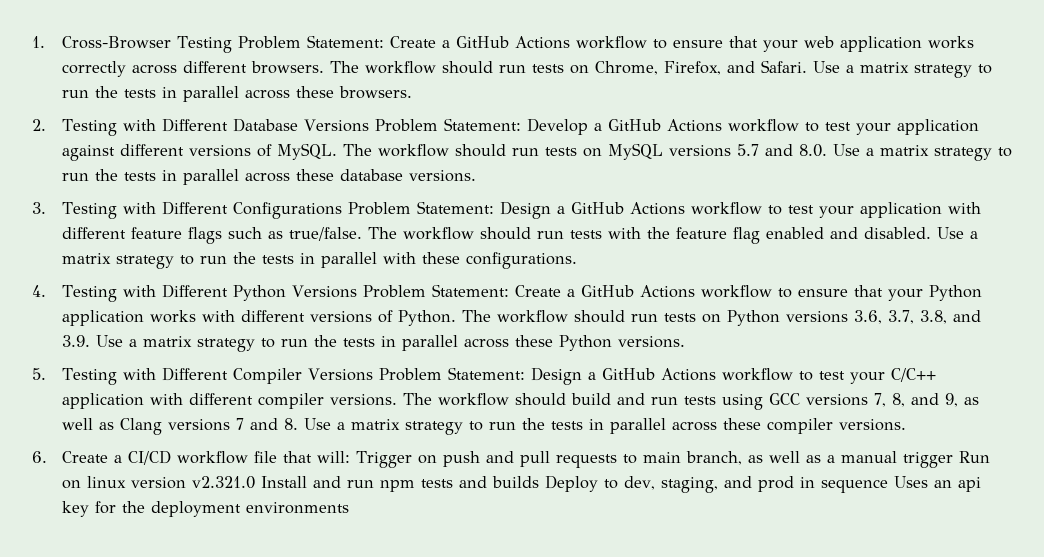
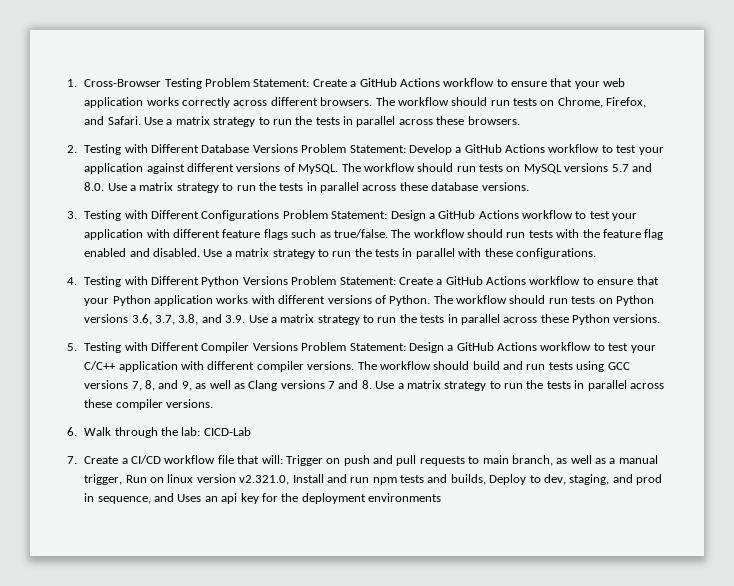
- 6. Create a CI/CD workflow file that will: Trigger on push and pull requests to main branch, as well as a manual trigger Run on linux version v2.321.0 Install and run npm tests and builds Deploy to dev, staging, and prod in sequence Uses an api key for the deployment environments
+ 6. Walk through the lab: CICD-Lab
+ 7. Create a CI/CD workflow file that will: Trigger on push and pull requests to main branch, as well as a manual trigger, Run on linux version v2.321.0, Install and run npm tests and builds, Deploy to dev, staging, and prod in sequence, and Uses an api key for the deployment environments

